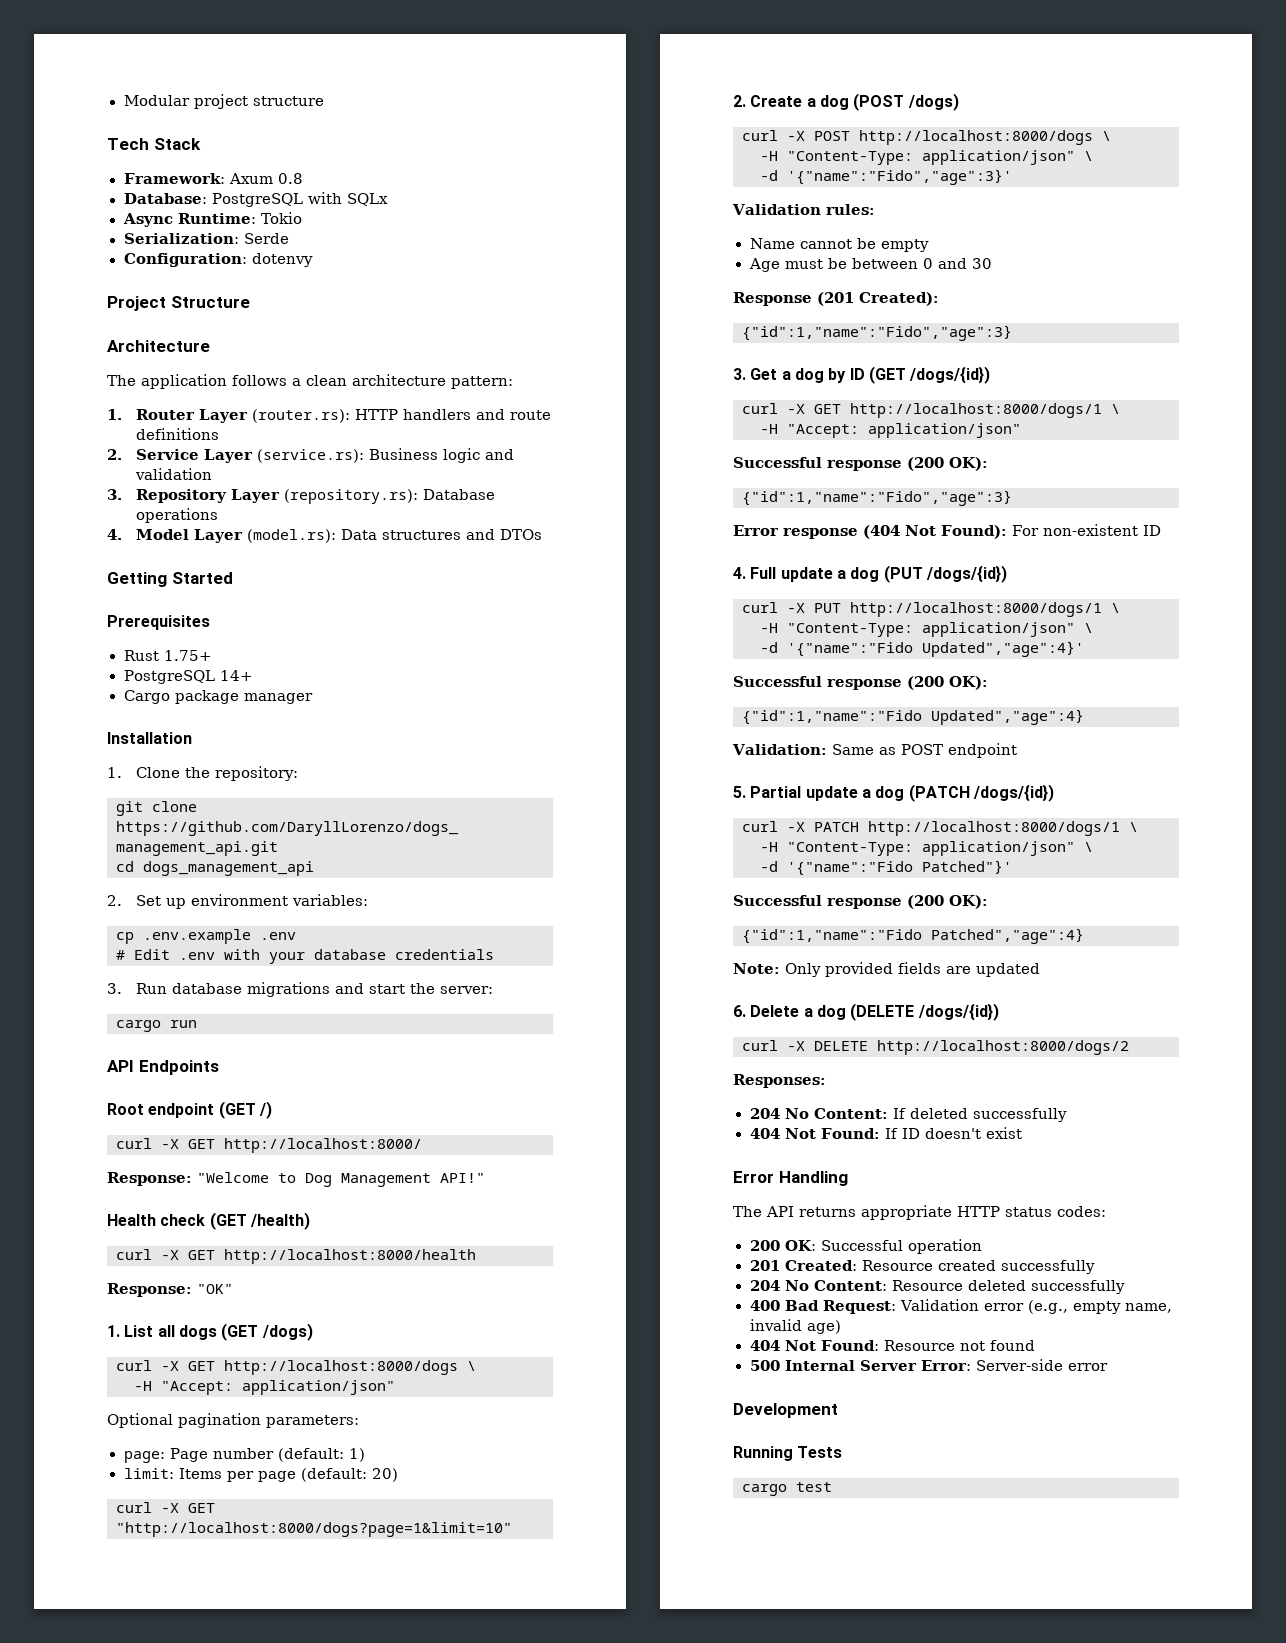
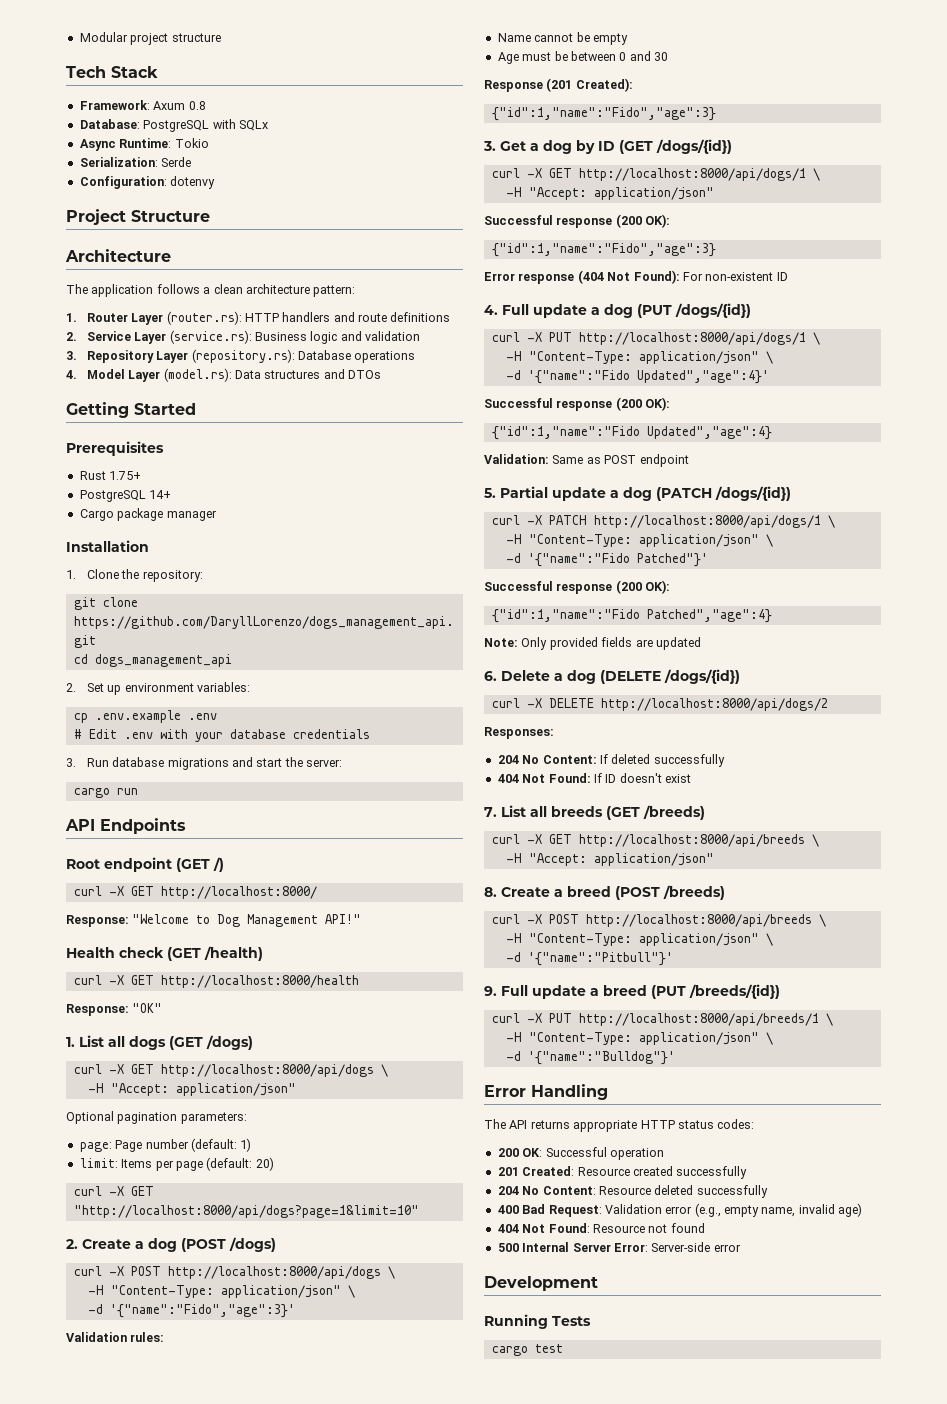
- curl -X GET http://localhost:8000/dogs \
+ curl -X GET http://localhost:8000/api/dogs \
- curl -X GET "http://localhost:8000/dogs?page=1&limit=10"
+ curl -X GET "http://localhost:8000/api/dogs?page=1&limit=10"
- curl -X POST http://localhost:8000/dogs \
+ curl -X POST http://localhost:8000/api/dogs \
- curl -X GET http://localhost:8000/dogs/1 \
+ curl -X GET http://localhost:8000/api/dogs/1 \
- curl -X PUT http://localhost:8000/dogs/1 \
+ curl -X PUT http://localhost:8000/api/dogs/1 \
- curl -X PATCH http://localhost:8000/dogs/1 \
+ curl -X PATCH http://localhost:8000/api/dogs/1 \
- curl -X DELETE http://localhost:8000/dogs/2
+ curl -X DELETE http://localhost:8000/api/dogs/2
+ 7. List all breeds (GET /breeds)
+ curl -X GET http://localhost:8000/api/breeds \
+ -H "Accept: application/json"
+ 8. Create a breed (POST /breeds)
+ curl -X POST http://localhost:8000/api/breeds \
+ -H "Content-Type: application/json" \
+ -d '{"name":"Pitbull"}'
+ 9. Full update a breed (PUT /breeds/{id})
+ curl -X PUT http://localhost:8000/api/breeds/1 \
+ -H "Content-Type: application/json" \
+ -d '{"name":"Bulldog"}'

